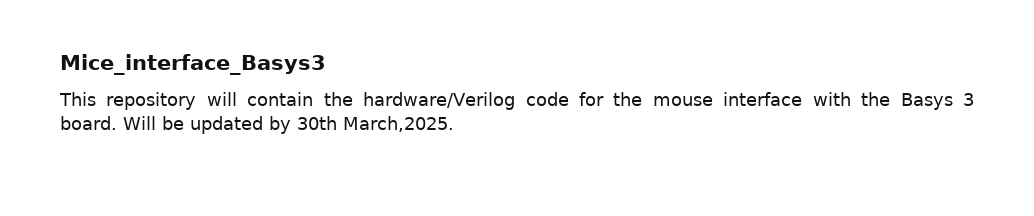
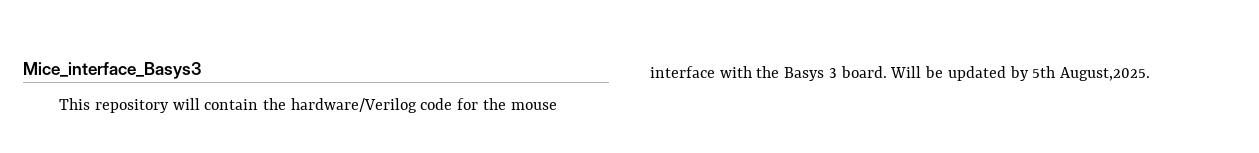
- Will be updated by 30th March,2025.
+ Will be updated by 5th August,2025.

